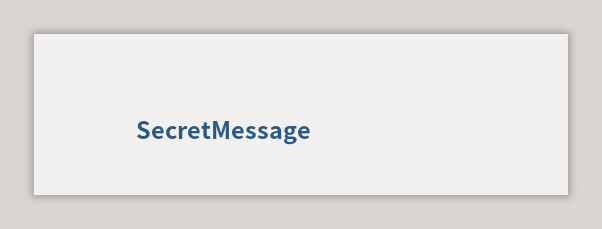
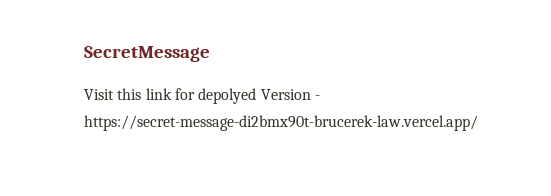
+ Visit this link for depolyed Version - https://secret-message-di2bmx90t-brucerek-law.vercel.app/

